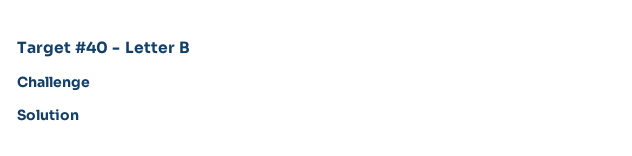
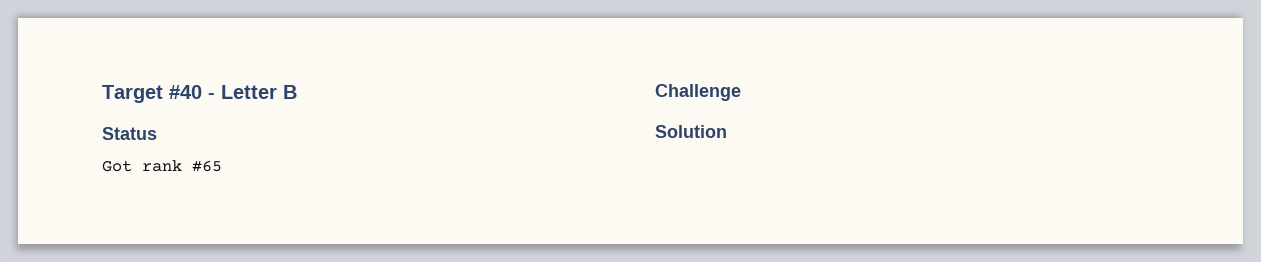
+ Status
+ Got rank #65

